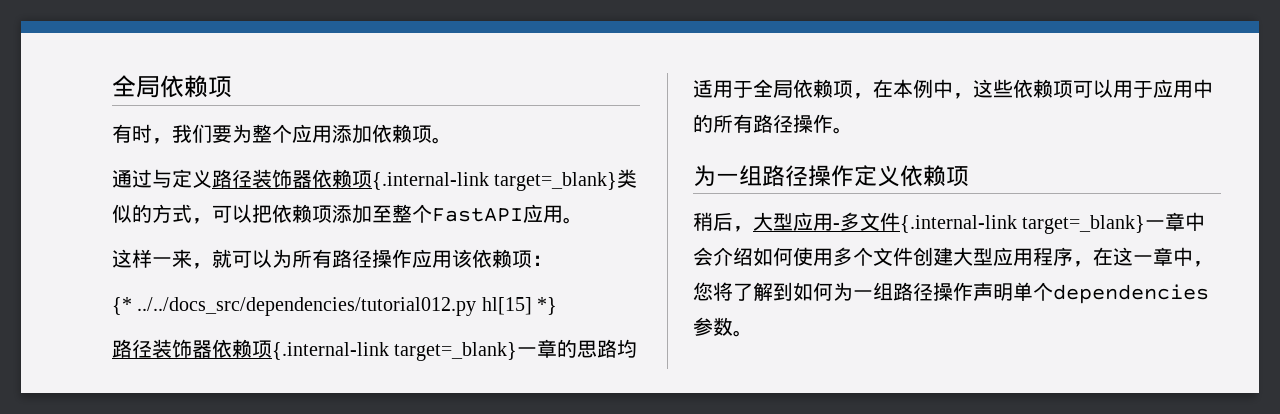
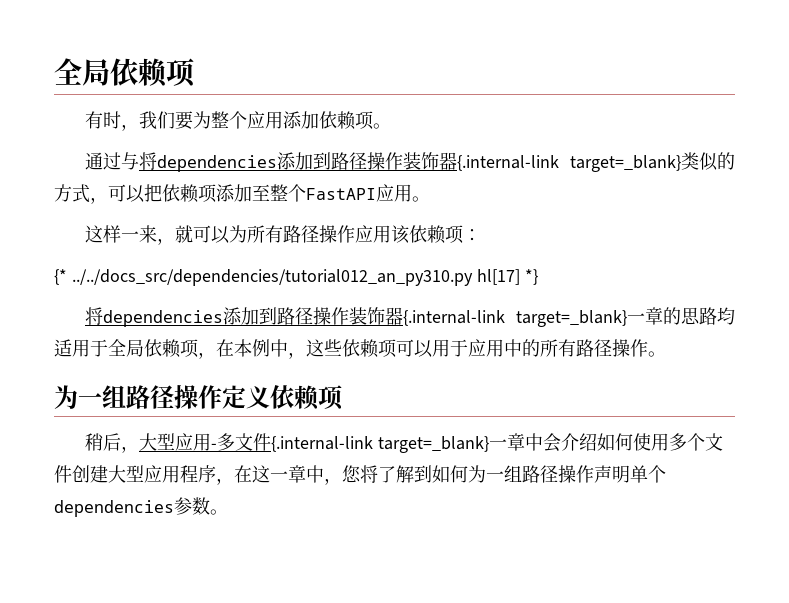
- 通过与定义路径装饰器依赖项{.internal-link target=_blank}类似的方式，可以把依赖项添加至整个FastAPI应用。
+ 通过与将dependencies添加到路径操作装饰器{.internal-link target=_blank}类似的方式，可以把依赖项添加至整个FastAPI应用。
- {* ../../docs_src/dependencies/tutorial012.py hl[15] *}
+ {* ../../docs_src/dependencies/tutorial012_an_py310.py hl[17] *}
- 路径装饰器依赖项{.internal-link target=_blank}一章的思路均适用于全局依赖项，在本例中，这些依赖项可以用于应用中的所有路径操作。
+ 将dependencies添加到路径操作装饰器{.internal-link target=_blank}一章的思路均适用于全局依赖项，在本例中，这些依赖项可以用于应用中的所有路径操作。

